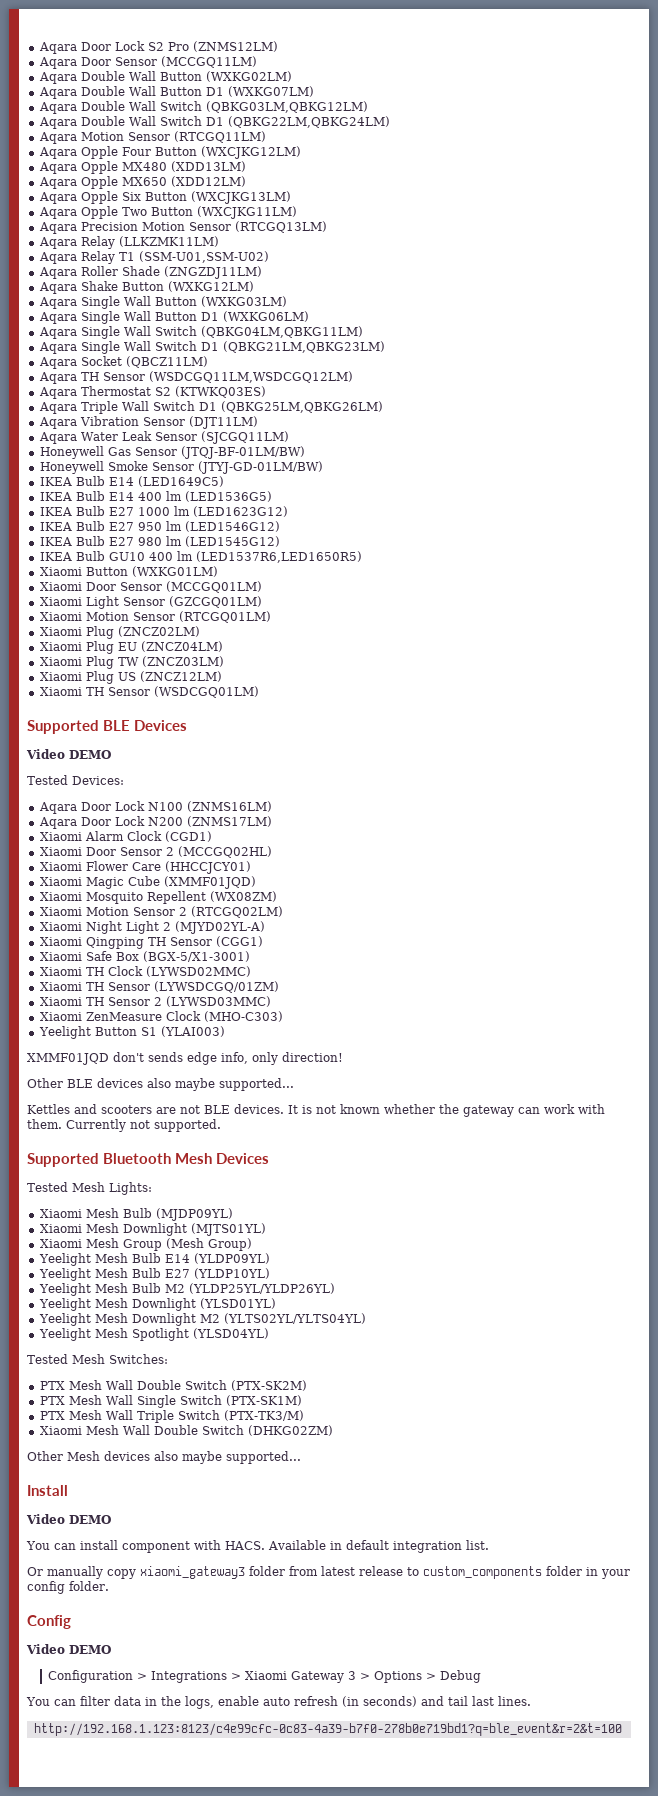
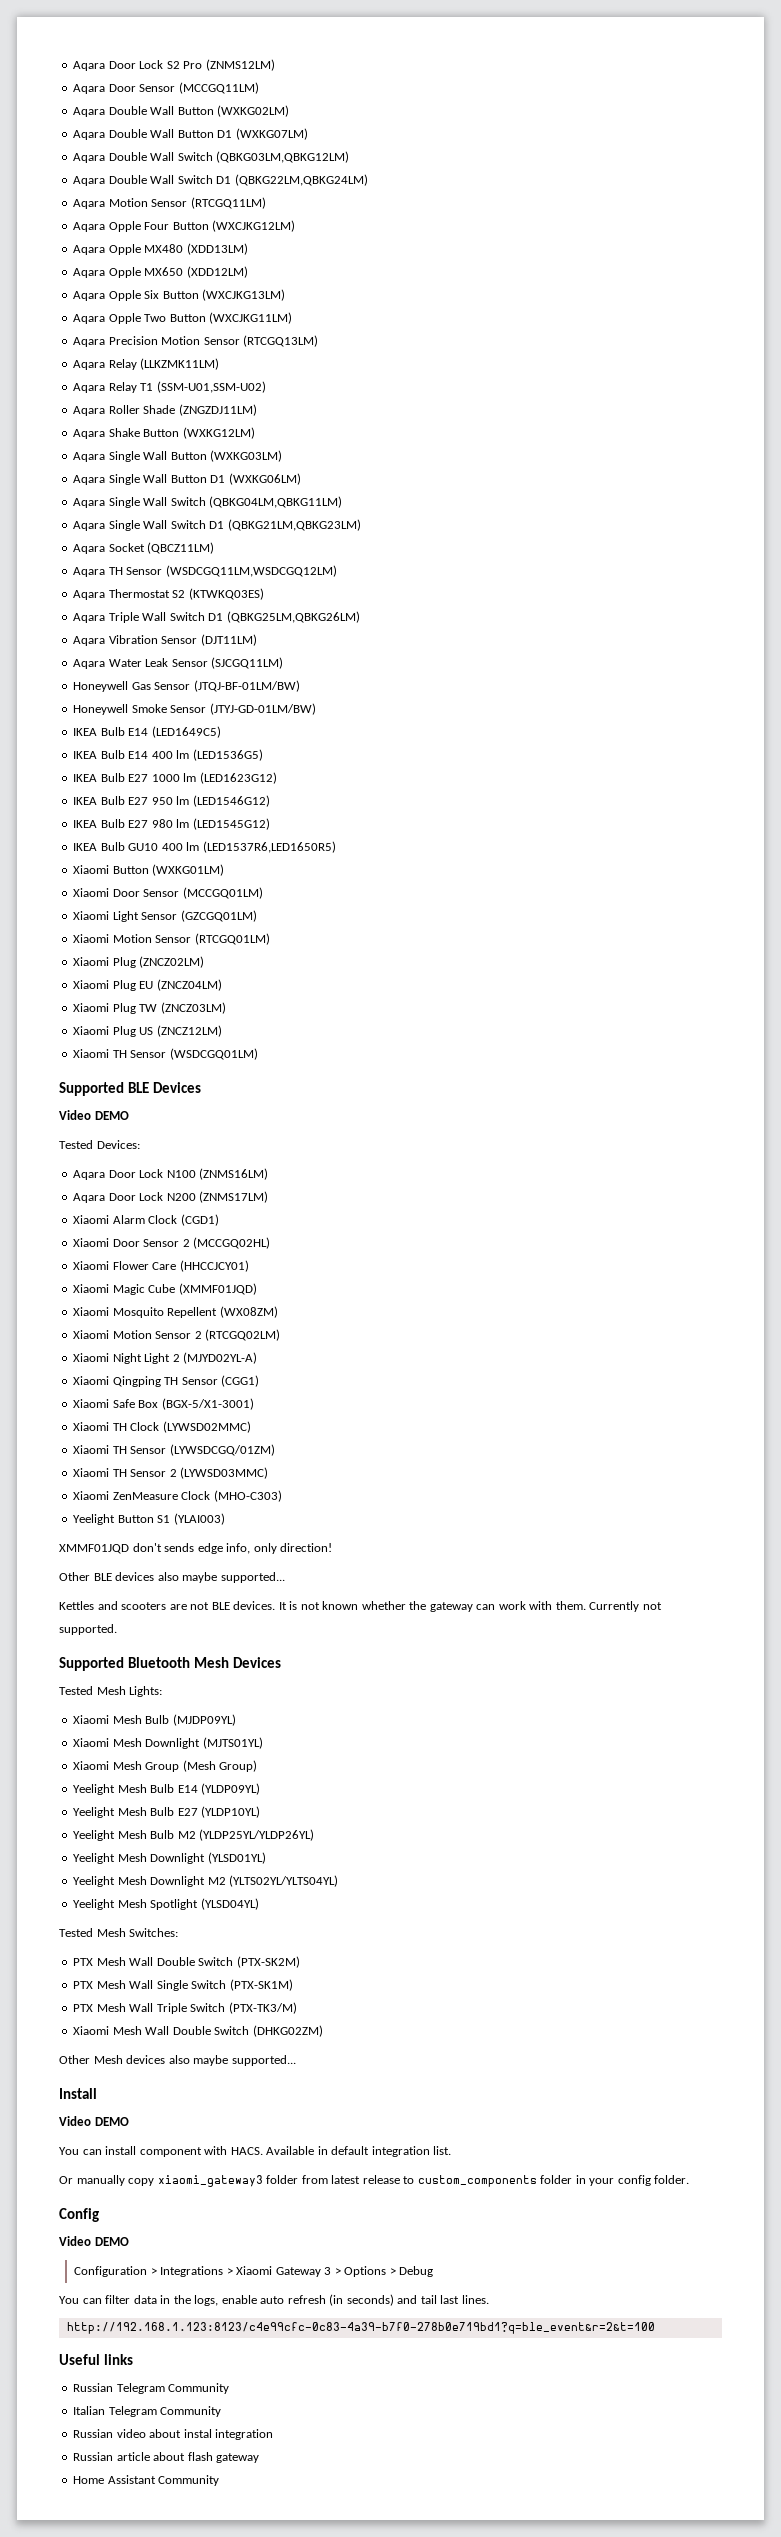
+ Useful links
+ Russian Telegram Community
+ Italian Telegram Community
+ Russian video about instal integration
+ Russian article about flash gateway
+ Home Assistant Community

